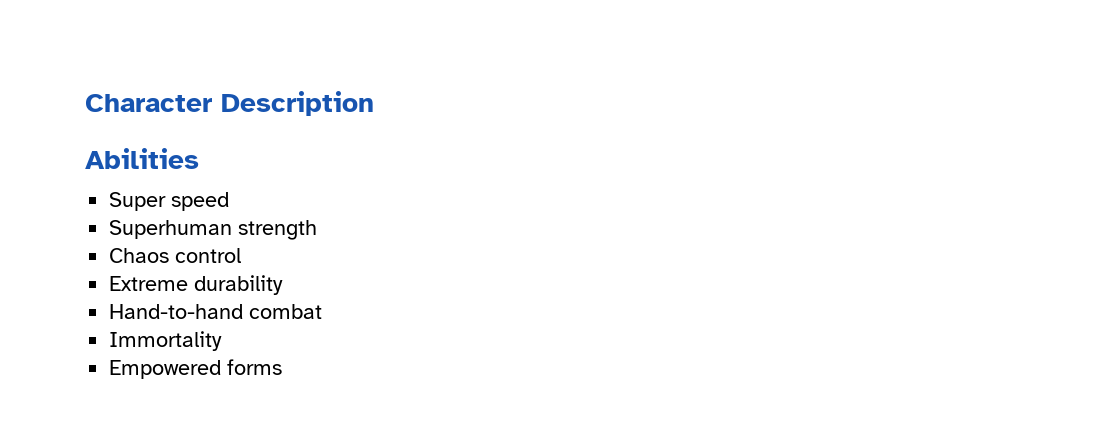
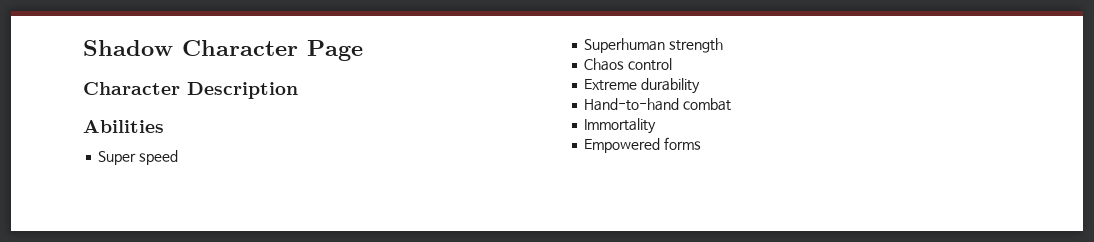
+ Shadow Character Page

